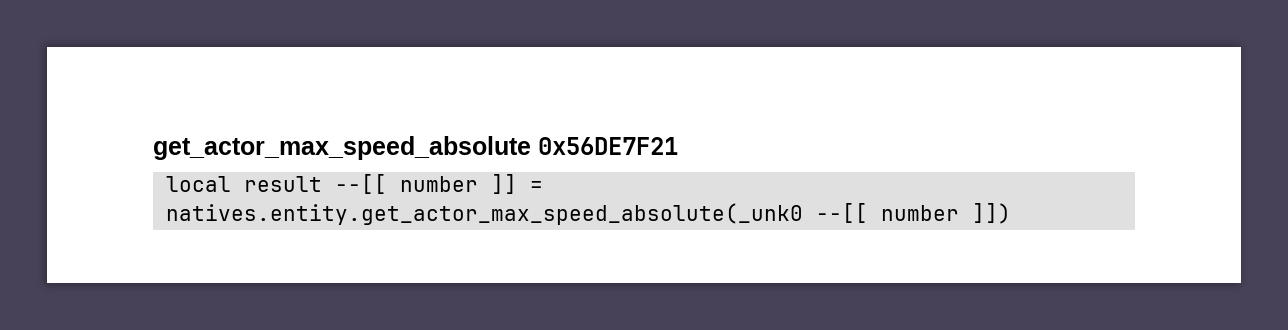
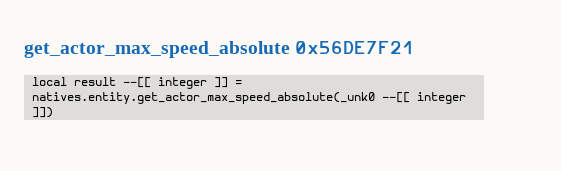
- local result --[[ number ]] = natives.entity.get_actor_max_speed_absolute(_unk0 --[[ number ]])
+ local result --[[ integer ]] = natives.entity.get_actor_max_speed_absolute(_unk0 --[[ integer ]])

